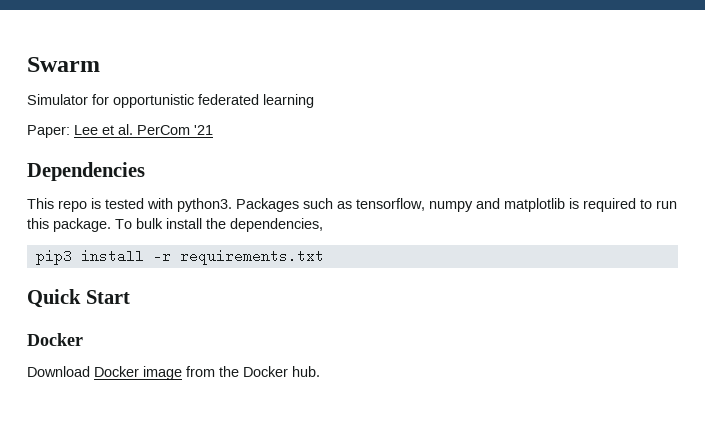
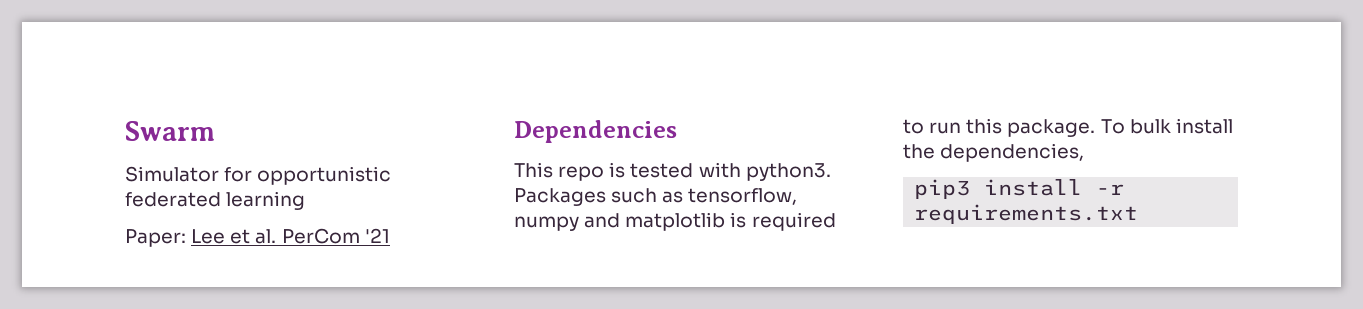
- Quick Start
- Docker
- Download Docker image from the Docker hub.

